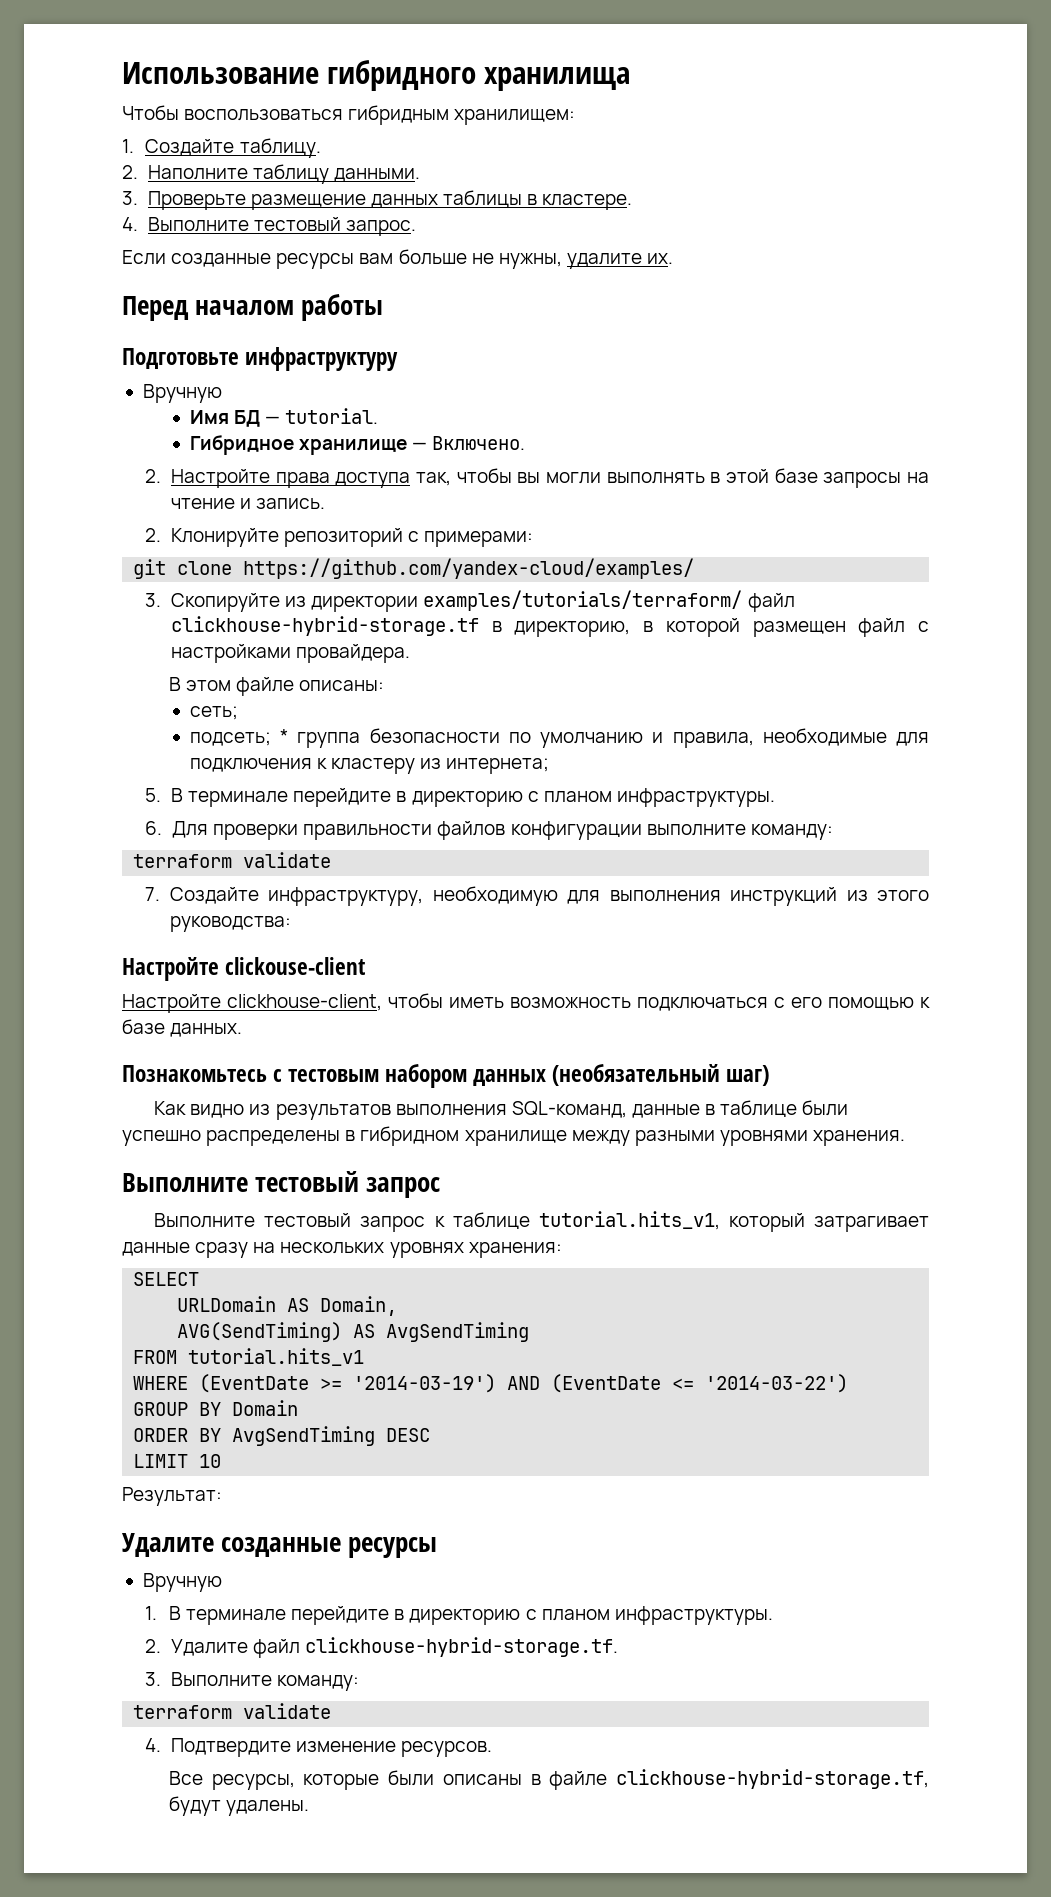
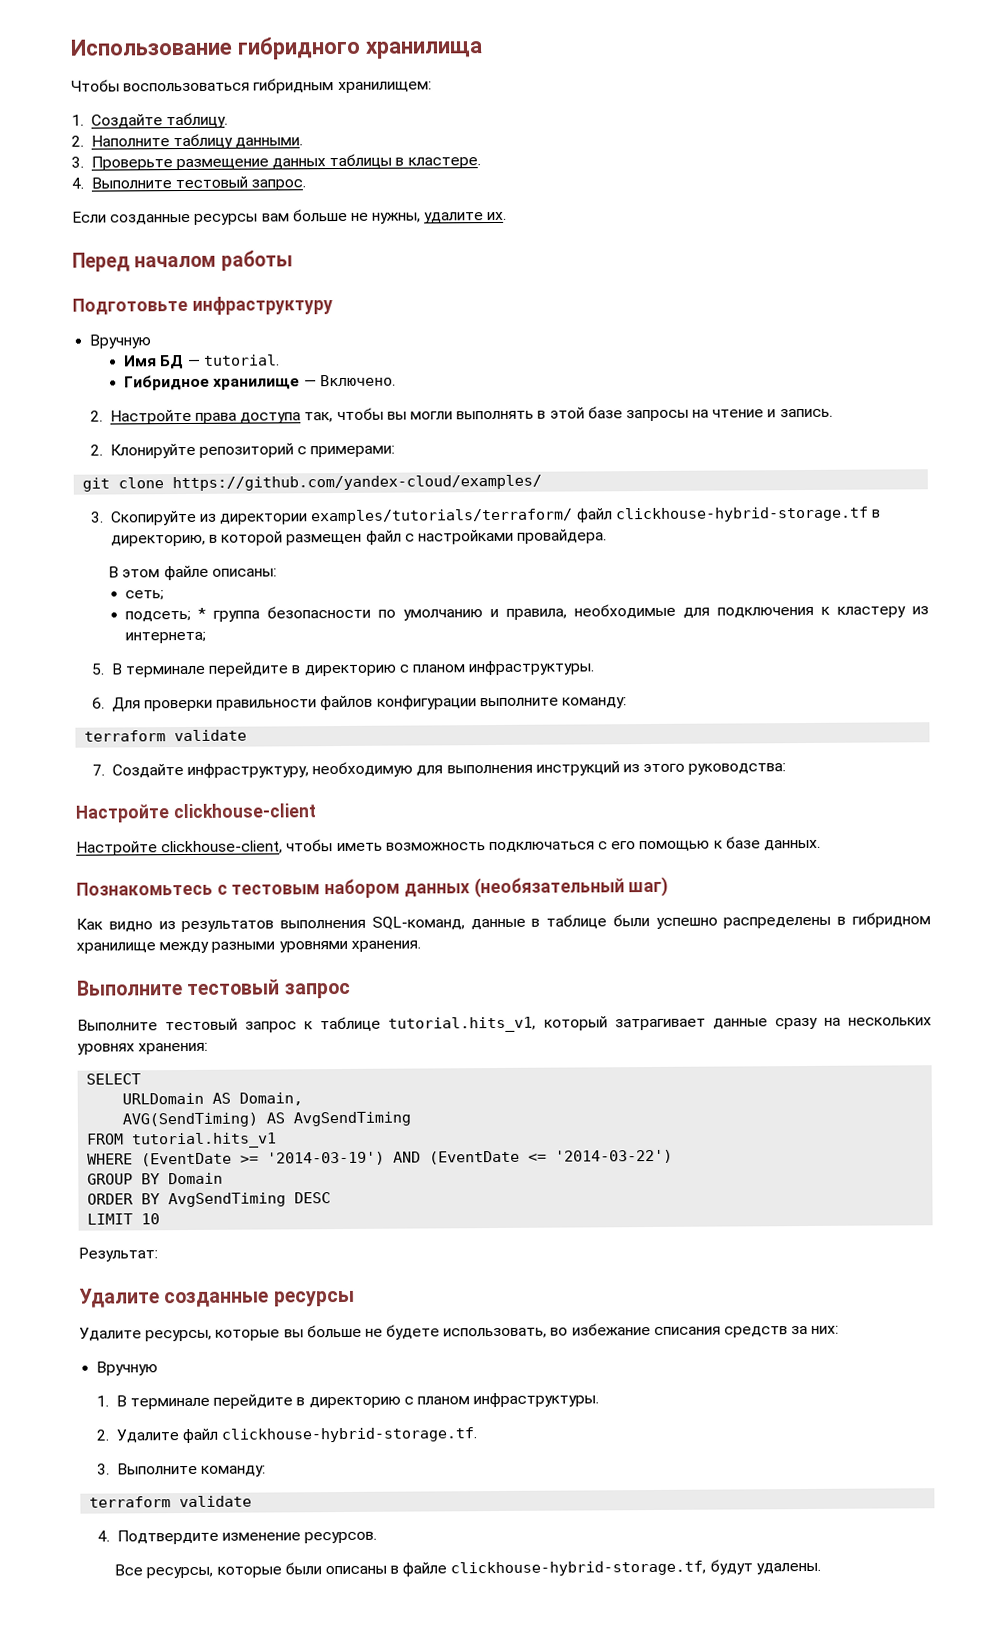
- Настройте clickouse-client
+ Настройте clickhouse-client
+ Удалите ресурсы, которые вы больше не будете использовать, во избежание списания средств за них:

